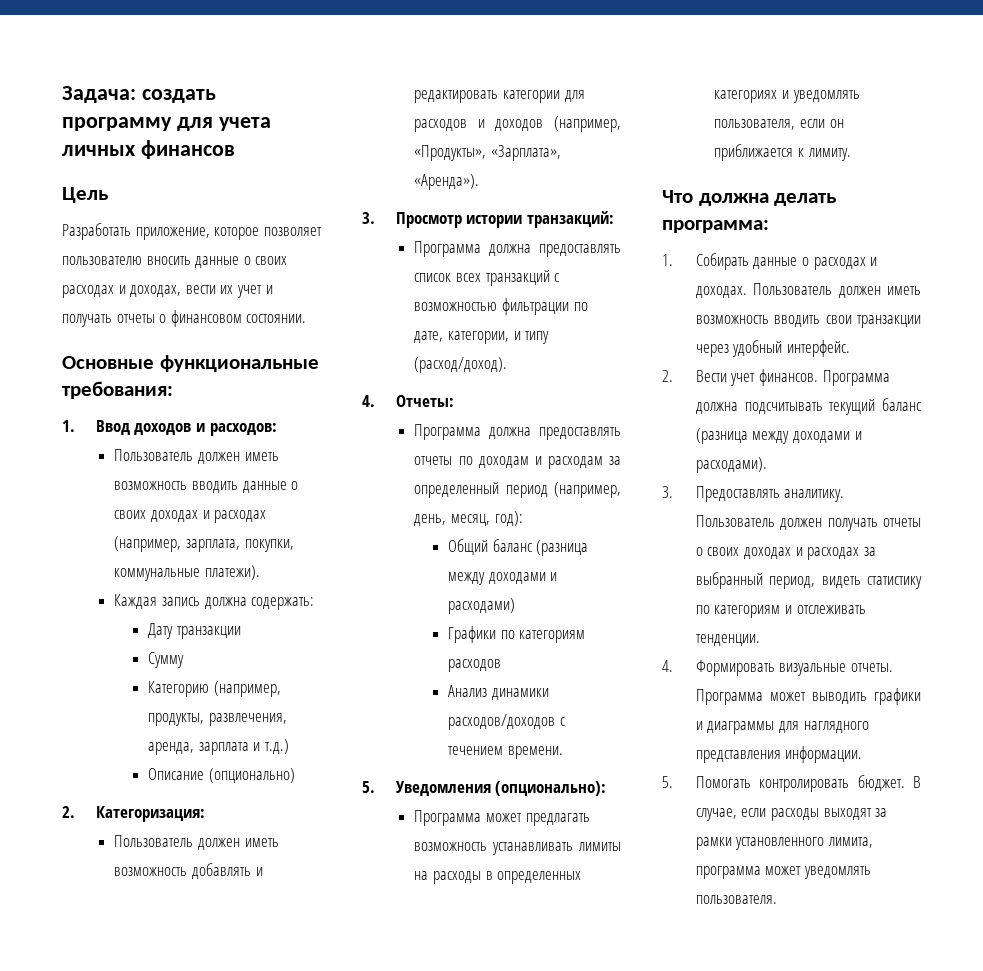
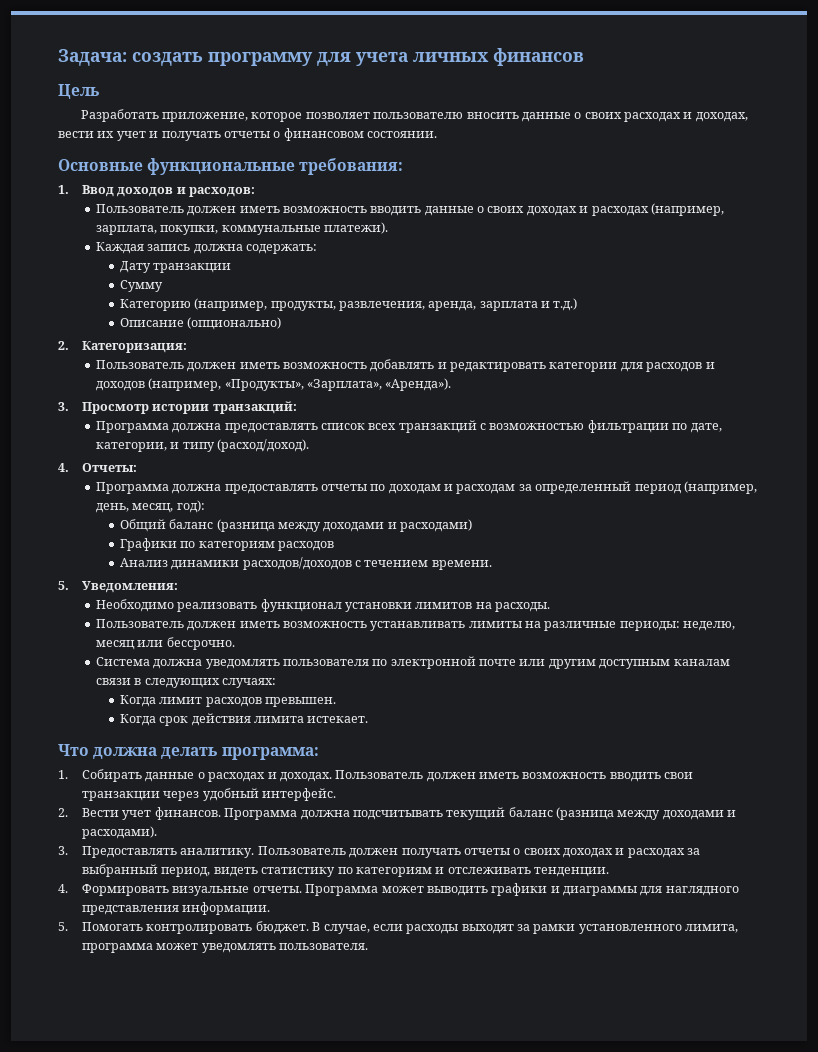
- 5. Уведомления (опционально):
- Программа может предлагать возможность устанавливать лимиты на расходы в определенных категориях и уведомлять пользователя, если он приближается к лимиту.
+ 5. Уведомления:
+ Необходимо реализовать функционал установки лимитов на расходы.
+ Пользователь должен иметь возможность устанавливать лимиты на различные периоды: неделю, месяц или бессрочно.
+ Система должна уведомлять пользователя по электронной почте или другим доступным каналам связи в следующих случаях:
+ Когда лимит расходов превышен.
+ Когда срок действия лимита истекает.

